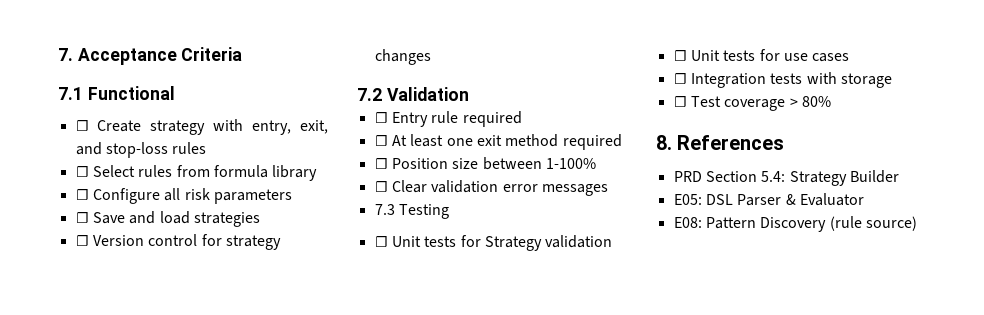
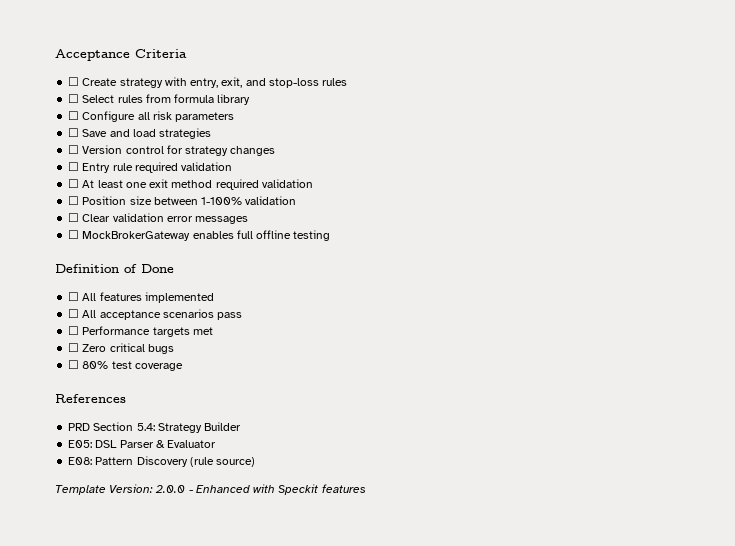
- 7. Acceptance Criteria
+ Acceptance Criteria
- 7.1 Functional
- 7.2 Validation
- ☐ Entry rule required
+ ☐ Entry rule required validation
- ☐ At least one exit method required
+ ☐ At least one exit method required validation
- ☐ Position size between 1-100%
+ ☐ Position size between 1-100% validation
- 7.3 Testing
- ☐ Unit tests for Strategy validation
- ☐ Unit tests for use cases
- ☐ Integration tests with storage
- ☐ Test coverage > 80%
- 8. References
+ ☐ MockBrokerGateway enables full offline testing
+ Definition of Done
+ ☐ All features implemented
+ ☐ All acceptance scenarios pass
+ ☐ Performance targets met
+ ☐ Zero critical bugs
+ ☐ 80% test coverage
+ References
+ Template Version: 2.0.0 - Enhanced with Speckit features

